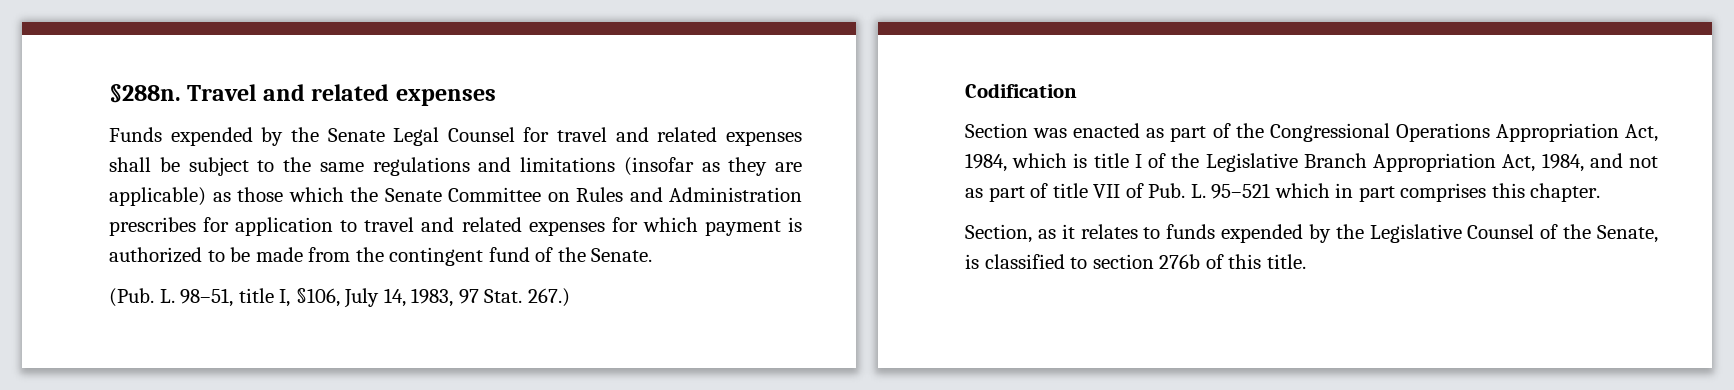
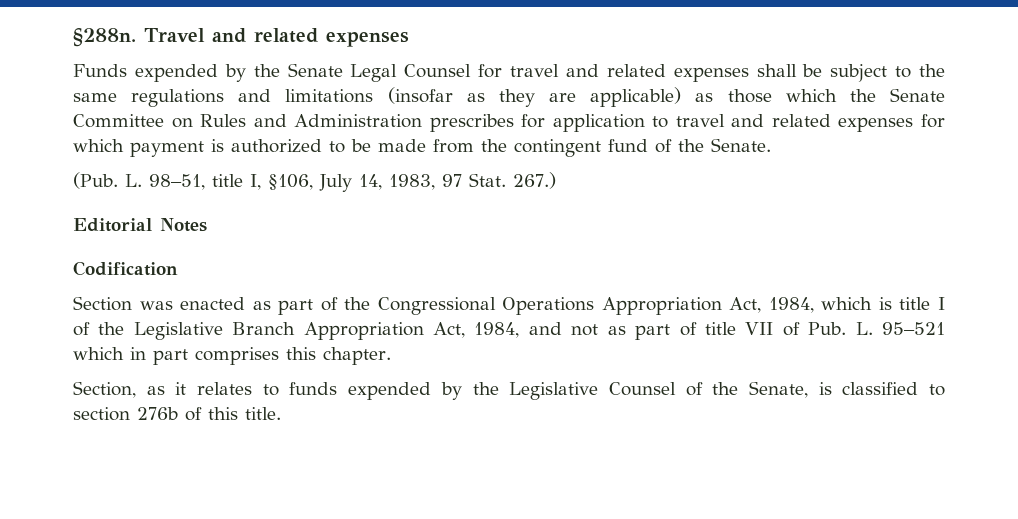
+ Editorial Notes

